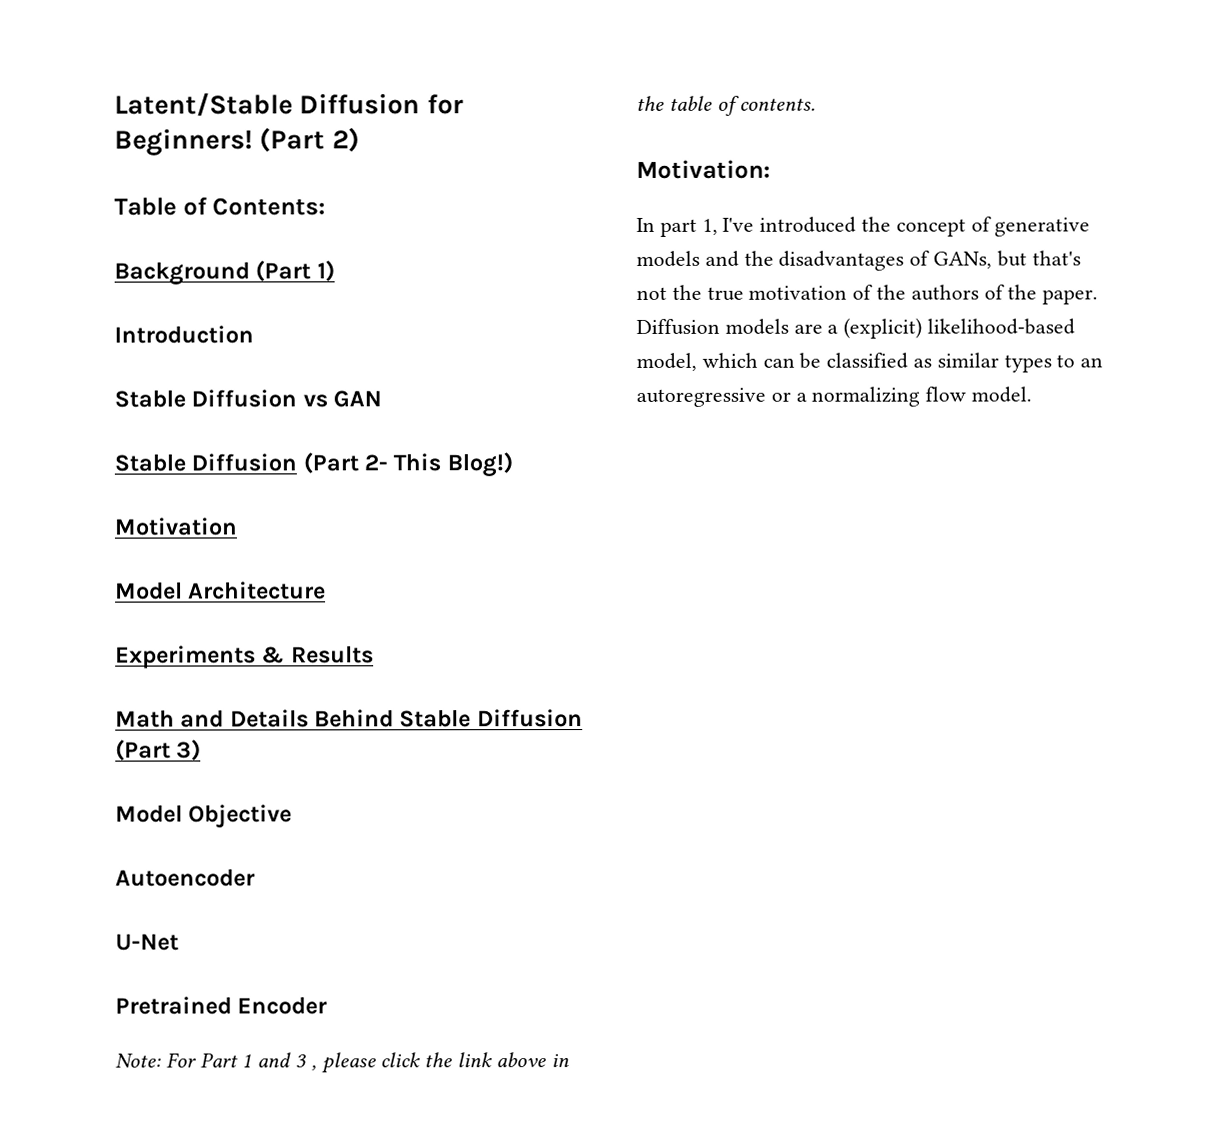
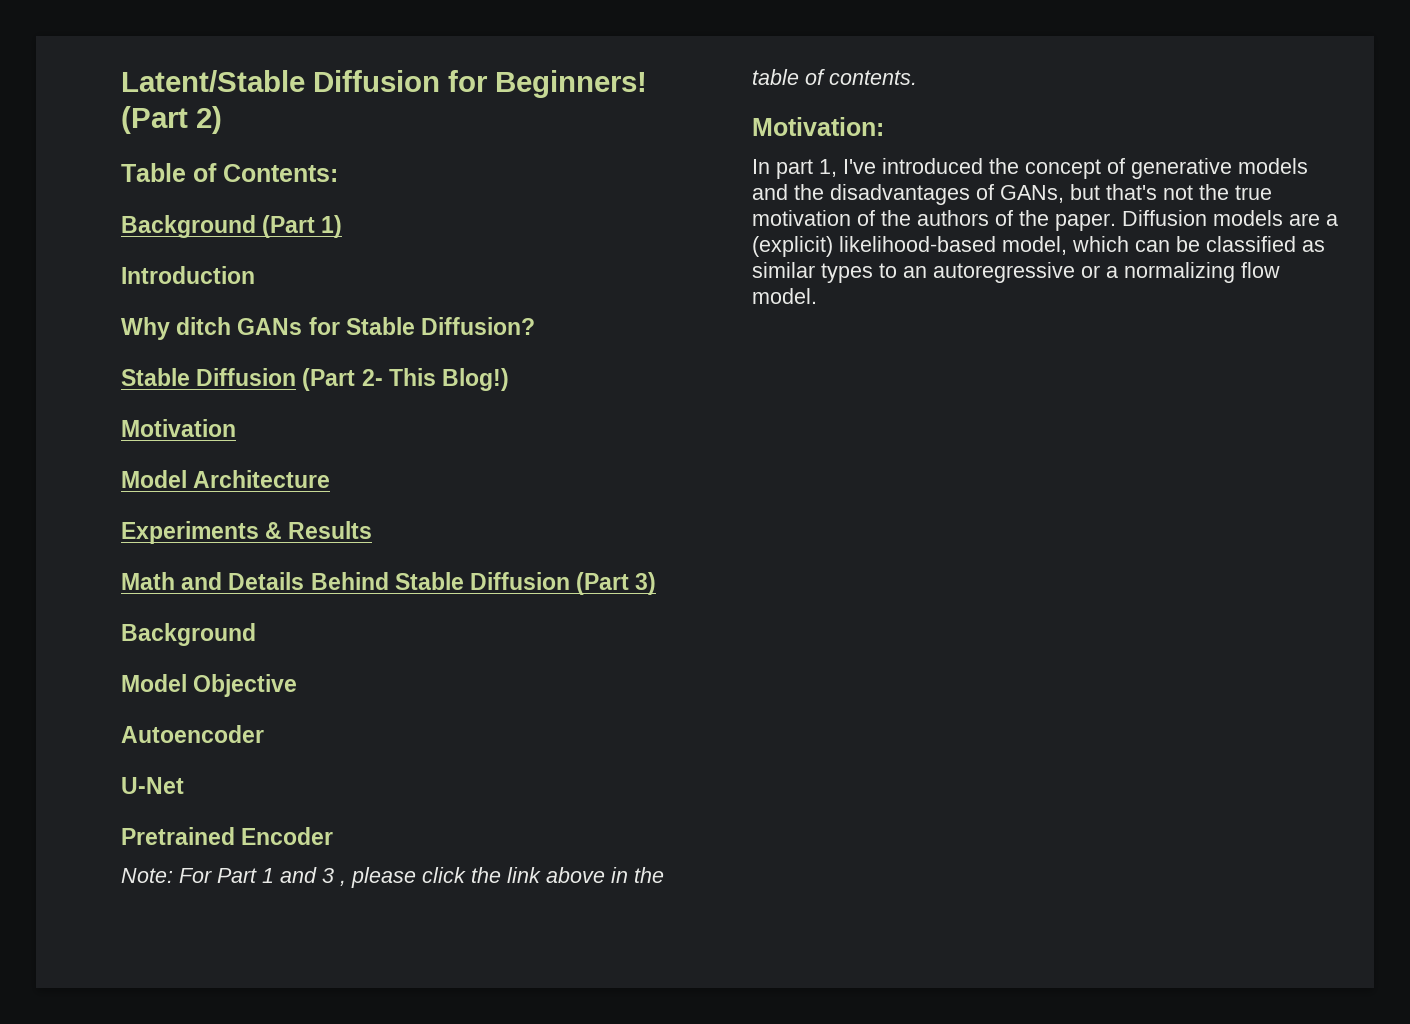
- Stable Diffusion vs GAN
+ Why ditch GANs for Stable Diffusion?
  Math and Details Behind Stable Diffusion (Part 3)
+ Background

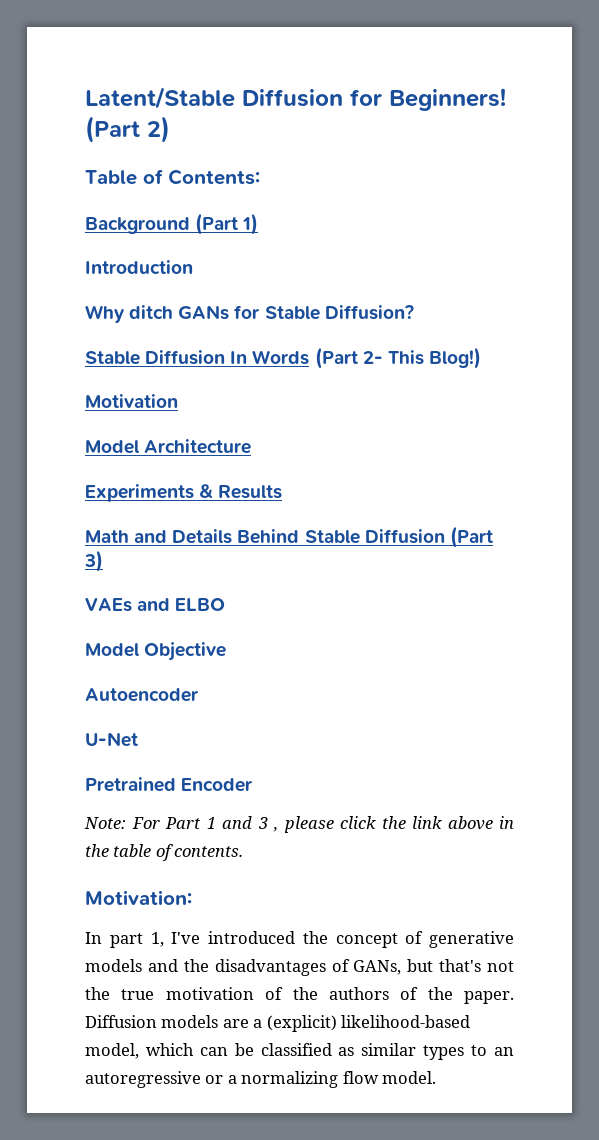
- Stable Diffusion (Part 2- This Blog!)
+ Stable Diffusion In Words (Part 2- This Blog!)
  Math and Details Behind Stable Diffusion (Part 3)
- Background
+ VAEs and ELBO

